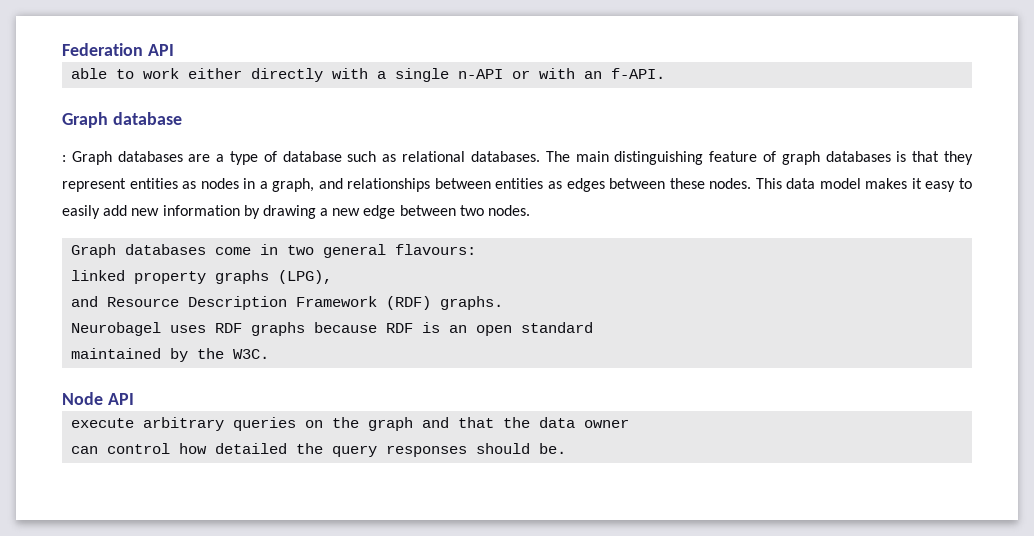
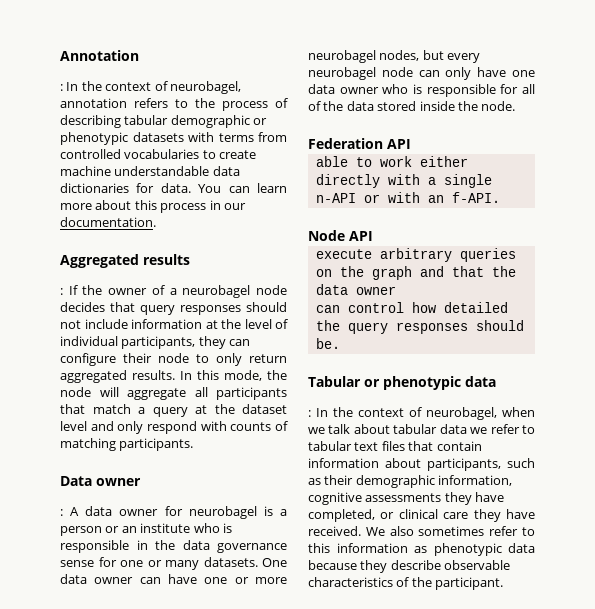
+ Annotation
+ : In the context of neurobagel, annotation refers to the process of describing tabular demographic or phenotypic datasets with terms from controlled vocabularies to create machine understandable data dictionaries for data. You can learn more about this process in our documentation.
+ Aggregated results
+ : If the owner of a neurobagel node decides that query responses should not include information at the level of individual participants, they can configure their node to only return aggregated results. In this mode, the node will aggregate all participants that match a query at the dataset level and only respond with counts of matching participants.
+ Data owner
+ : A data owner for neurobagel is a person or an institute who is responsible in the data governance sense for one or many datasets. One data owner can have one or more neurobagel nodes, but every neurobagel node can only have one data owner who is responsible for all of the data stored inside the node.
- Graph database
- : Graph databases are a type of database such as relational databases. The main distinguishing feature of graph databases is that they represent entities as nodes in a graph, and relationships between entities as edges between these nodes. This data model makes it easy to easily add new information by drawing a new edge between two nodes.
- Graph databases come in two general flavours:
- linked property graphs (LPG),
- and Resource Description Framework (RDF) graphs.
- Neurobagel uses RDF graphs because RDF is an open standard
- maintained by the W3C.
+ Tabular or phenotypic data
+ : In the context of neurobagel, when we talk about tabular data we refer to tabular text files that contain information about participants, such as their demographic information, cognitive assessments they have completed, or clinical care they have received. We also sometimes refer to this information as phenotypic data because they describe observable characteristics of the participant.

